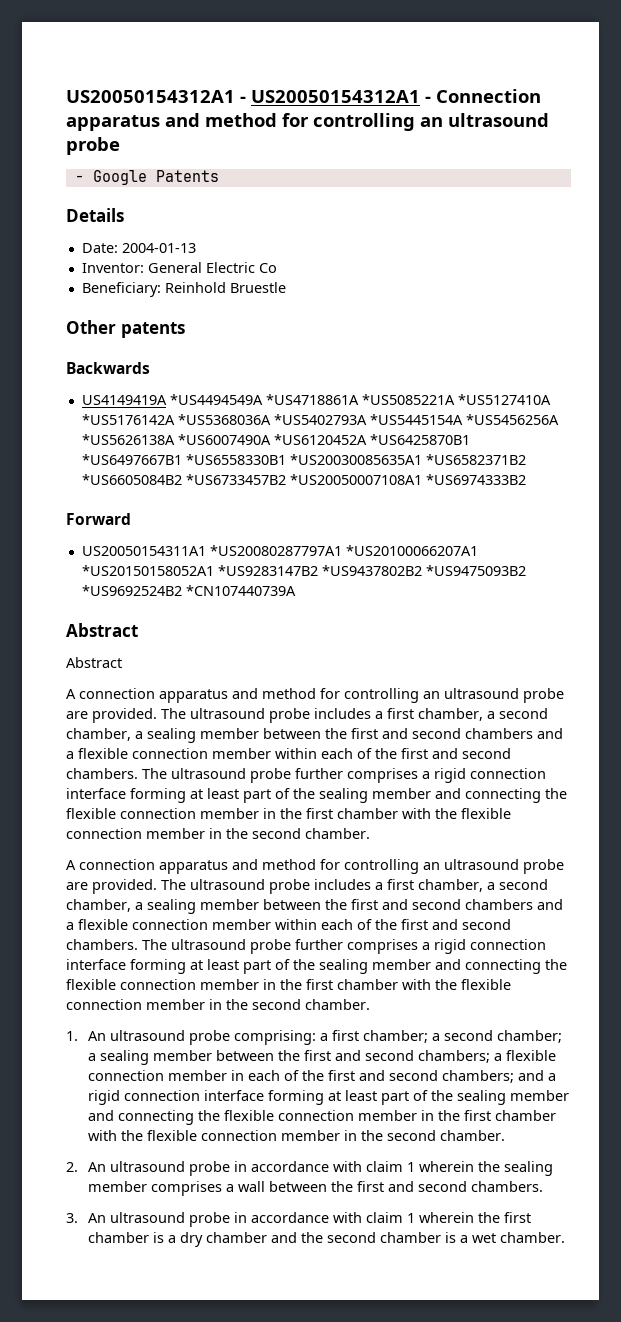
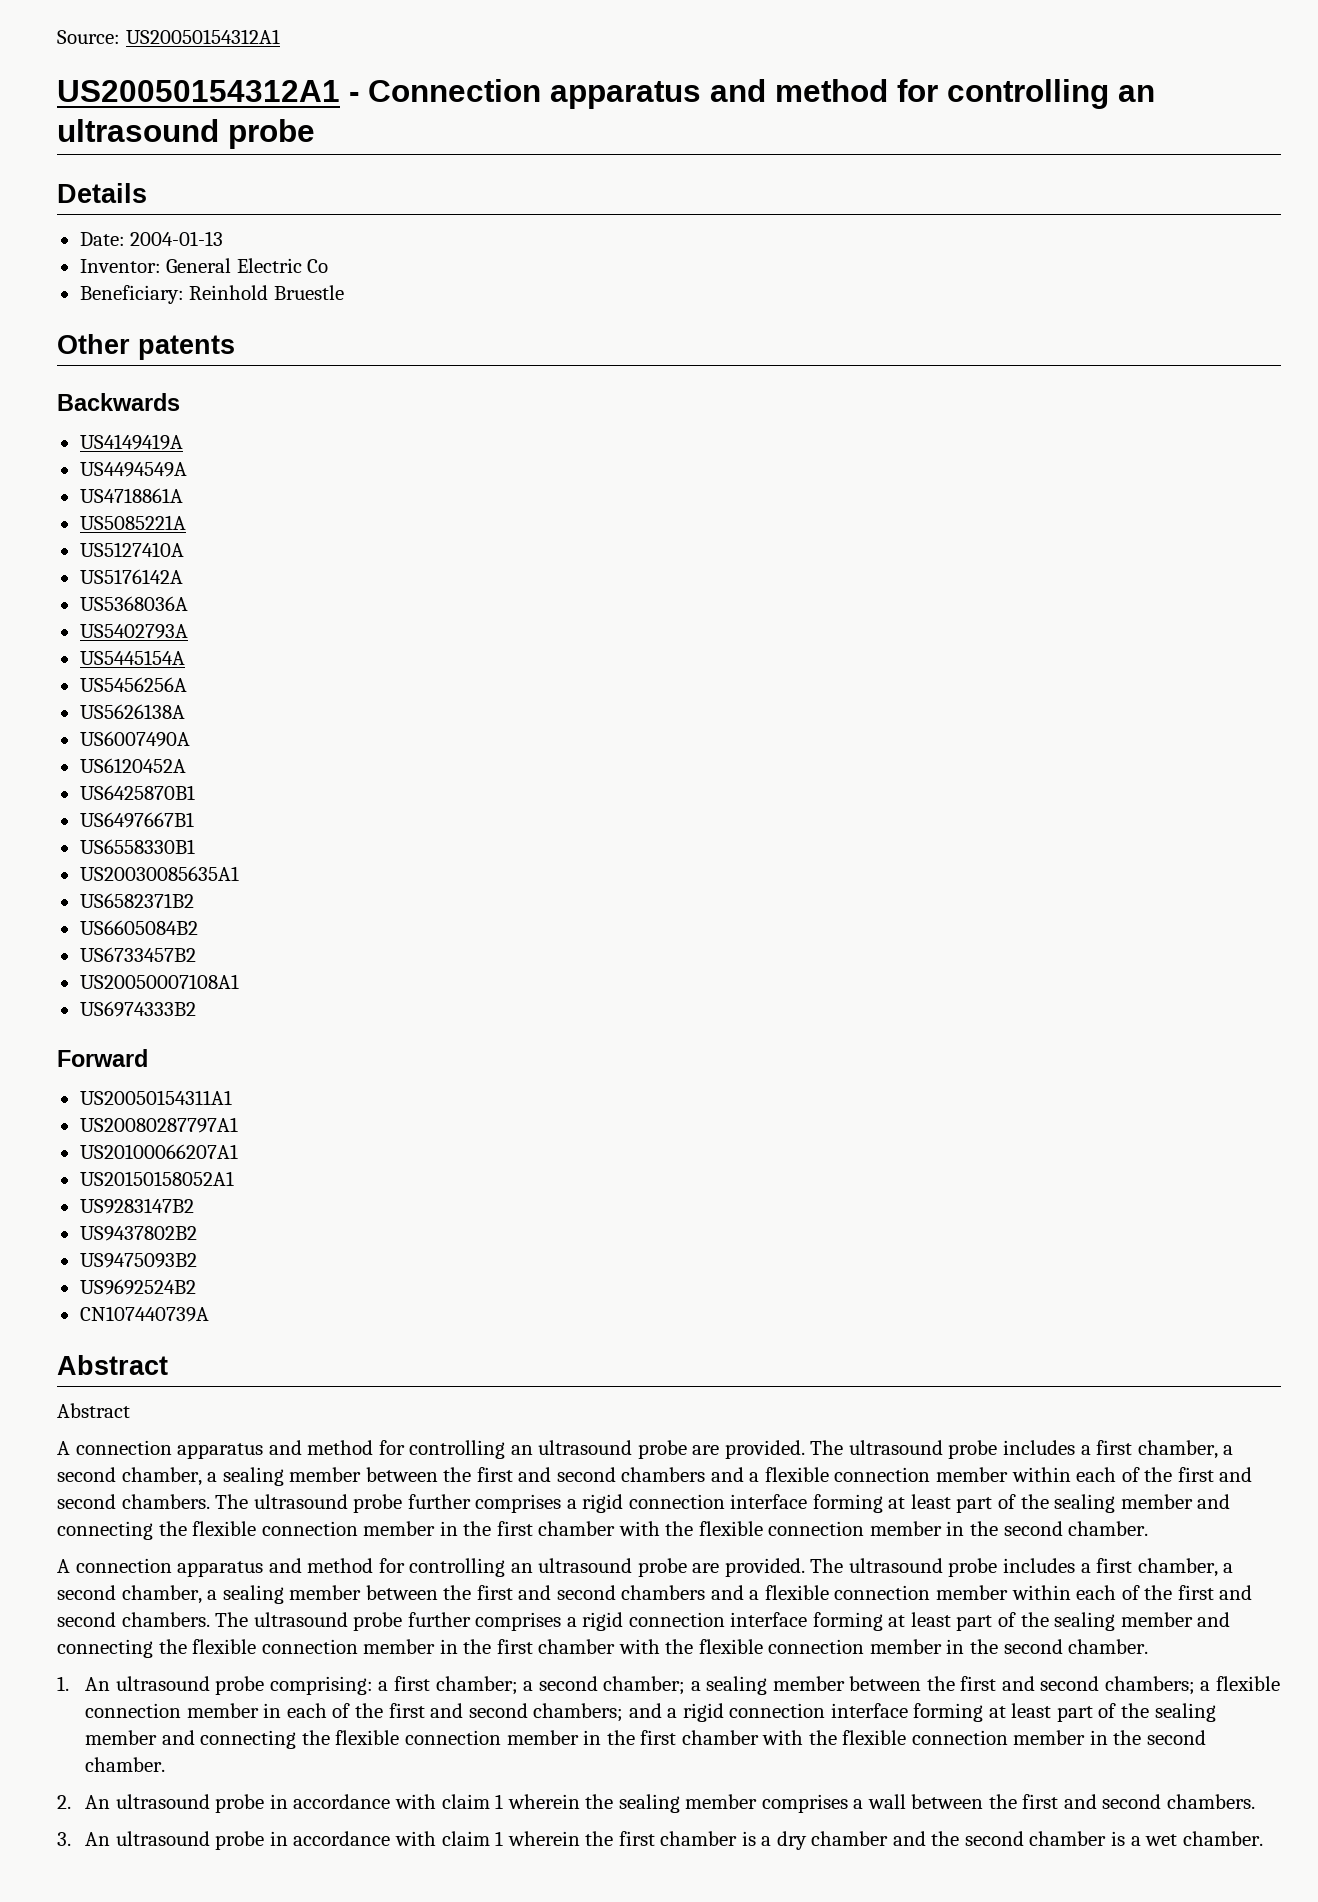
- US20050154312A1 - US20050154312A1 - Connection apparatus and method for controlling an ultrasound probe
+ Source: US20050154312A1
+ US20050154312A1 - Connection apparatus and method for controlling an ultrasound probe
- - Google Patents
- US4149419A *US4494549A *US4718861A *US5085221A *US5127410A *US5176142A *US5368036A *US5402793A *US5445154A *US5456256A *US5626138A *US6007490A *US6120452A *US6425870B1 *US6497667B1 *US6558330B1 *US20030085635A1 *US6582371B2 *US6605084B2 *US6733457B2 *US20050007108A1 *US6974333B2
+ US4149419A
+ US4494549A
+ US4718861A
+ US5085221A
+ US5127410A
+ US5176142A
+ US5368036A
+ US5402793A
+ US5445154A
+ US5456256A
+ US5626138A
+ US6007490A
+ US6120452A
+ US6425870B1
+ US6497667B1
+ US6558330B1
+ US20030085635A1
+ US6582371B2
+ US6605084B2
+ US6733457B2
+ US20050007108A1
+ US6974333B2
  Forward
- US20050154311A1 *US20080287797A1 *US20100066207A1 *US20150158052A1 *US9283147B2 *US9437802B2 *US9475093B2 *US9692524B2 *CN107440739A
+ US20050154311A1
+ US20080287797A1
+ US20100066207A1
+ US20150158052A1
+ US9283147B2
+ US9437802B2
+ US9475093B2
+ US9692524B2
+ CN107440739A

